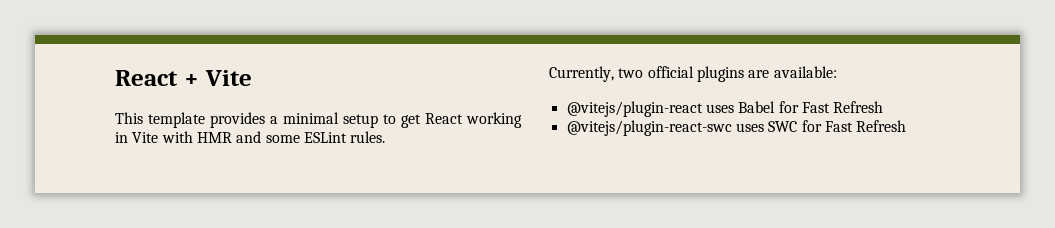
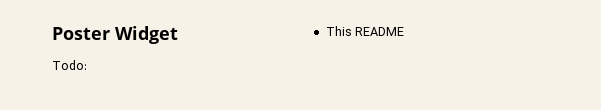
- React + Vite
- This template provides a minimal setup to get React working in Vite with HMR and some ESLint rules.
- Currently, two official plugins are available:
- @vitejs/plugin-react uses Babel for Fast Refresh
- @vitejs/plugin-react-swc uses SWC for Fast Refresh
+ Poster Widget
+ Todo:
+ This README

